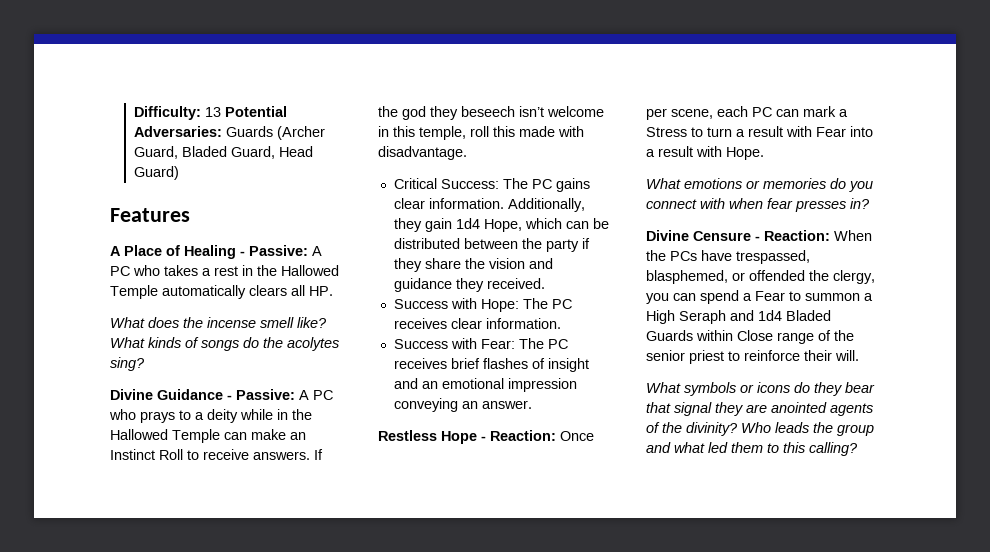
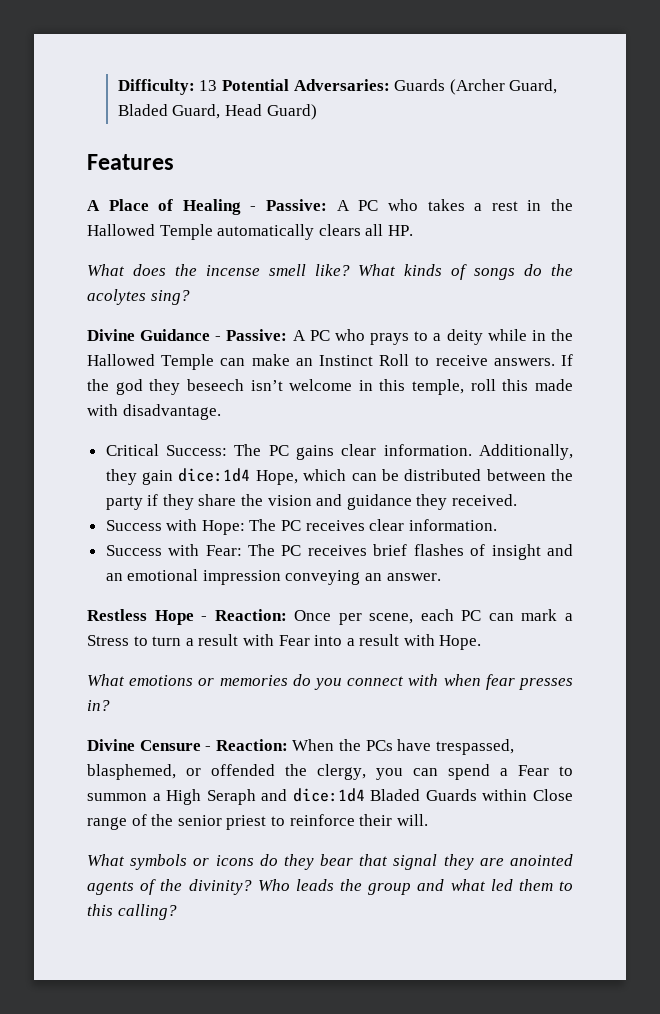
- Additionally, they gain 1d4 Hope, which can be distributed between the party if they share the vision and guidance they received.
+ Additionally, they gain dice:1d4 Hope, which can be distributed between the party if they share the vision and guidance they received.
- Divine Censure - Reaction: When the PCs have trespassed, blasphemed, or offended the clergy, you can spend a Fear to summon a High Seraph and 1d4 Bladed Guards within Close range of the senior priest to reinforce their will.
+ Divine Censure - Reaction: When the PCs have trespassed, blasphemed, or offended the clergy, you can spend a Fear to summon a High Seraph and dice:1d4 Bladed Guards within Close range of the senior priest to reinforce their will.

